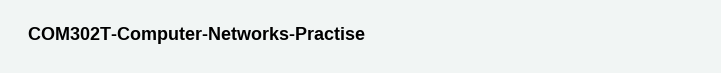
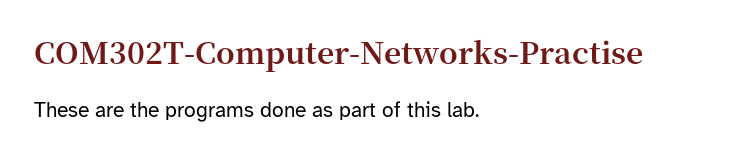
+ These are the programs done as part of this lab.

